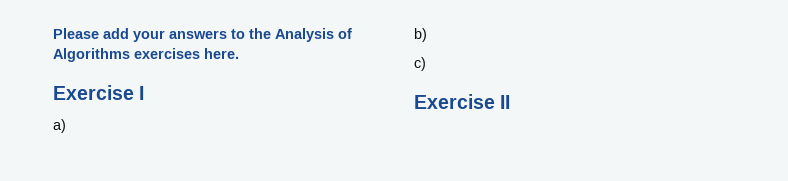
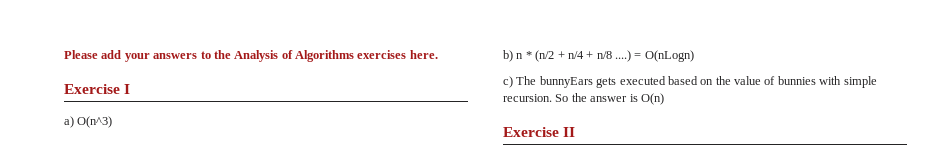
- a)
+ a) O(n^3)
- b)
- c)
+ b) n * (n/2 + n/4 + n/8 ....) = O(nLogn)
+ c) The bunnyEars gets executed based on the value of bunnies with simple recursion. So the answer is O(n)

